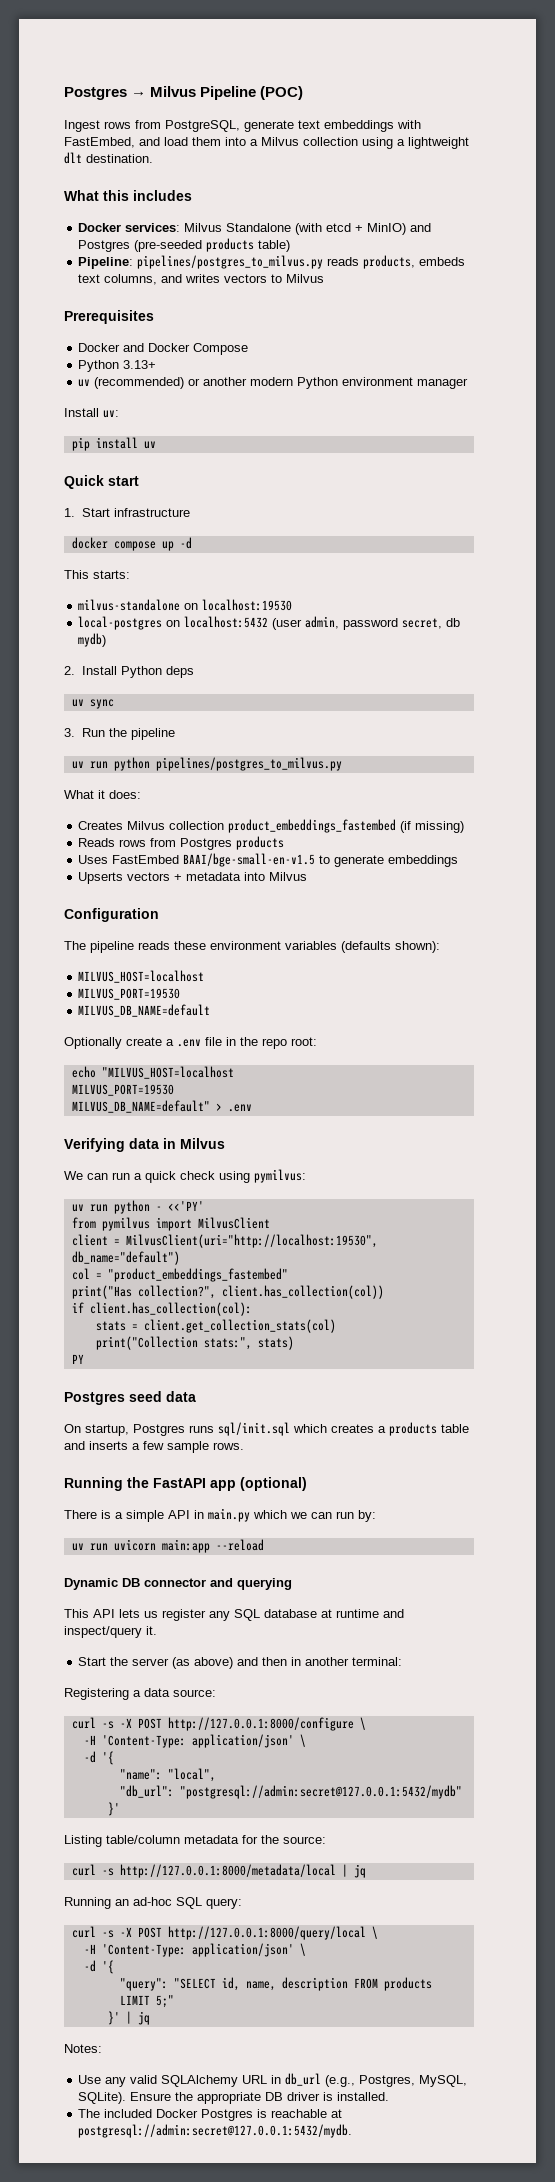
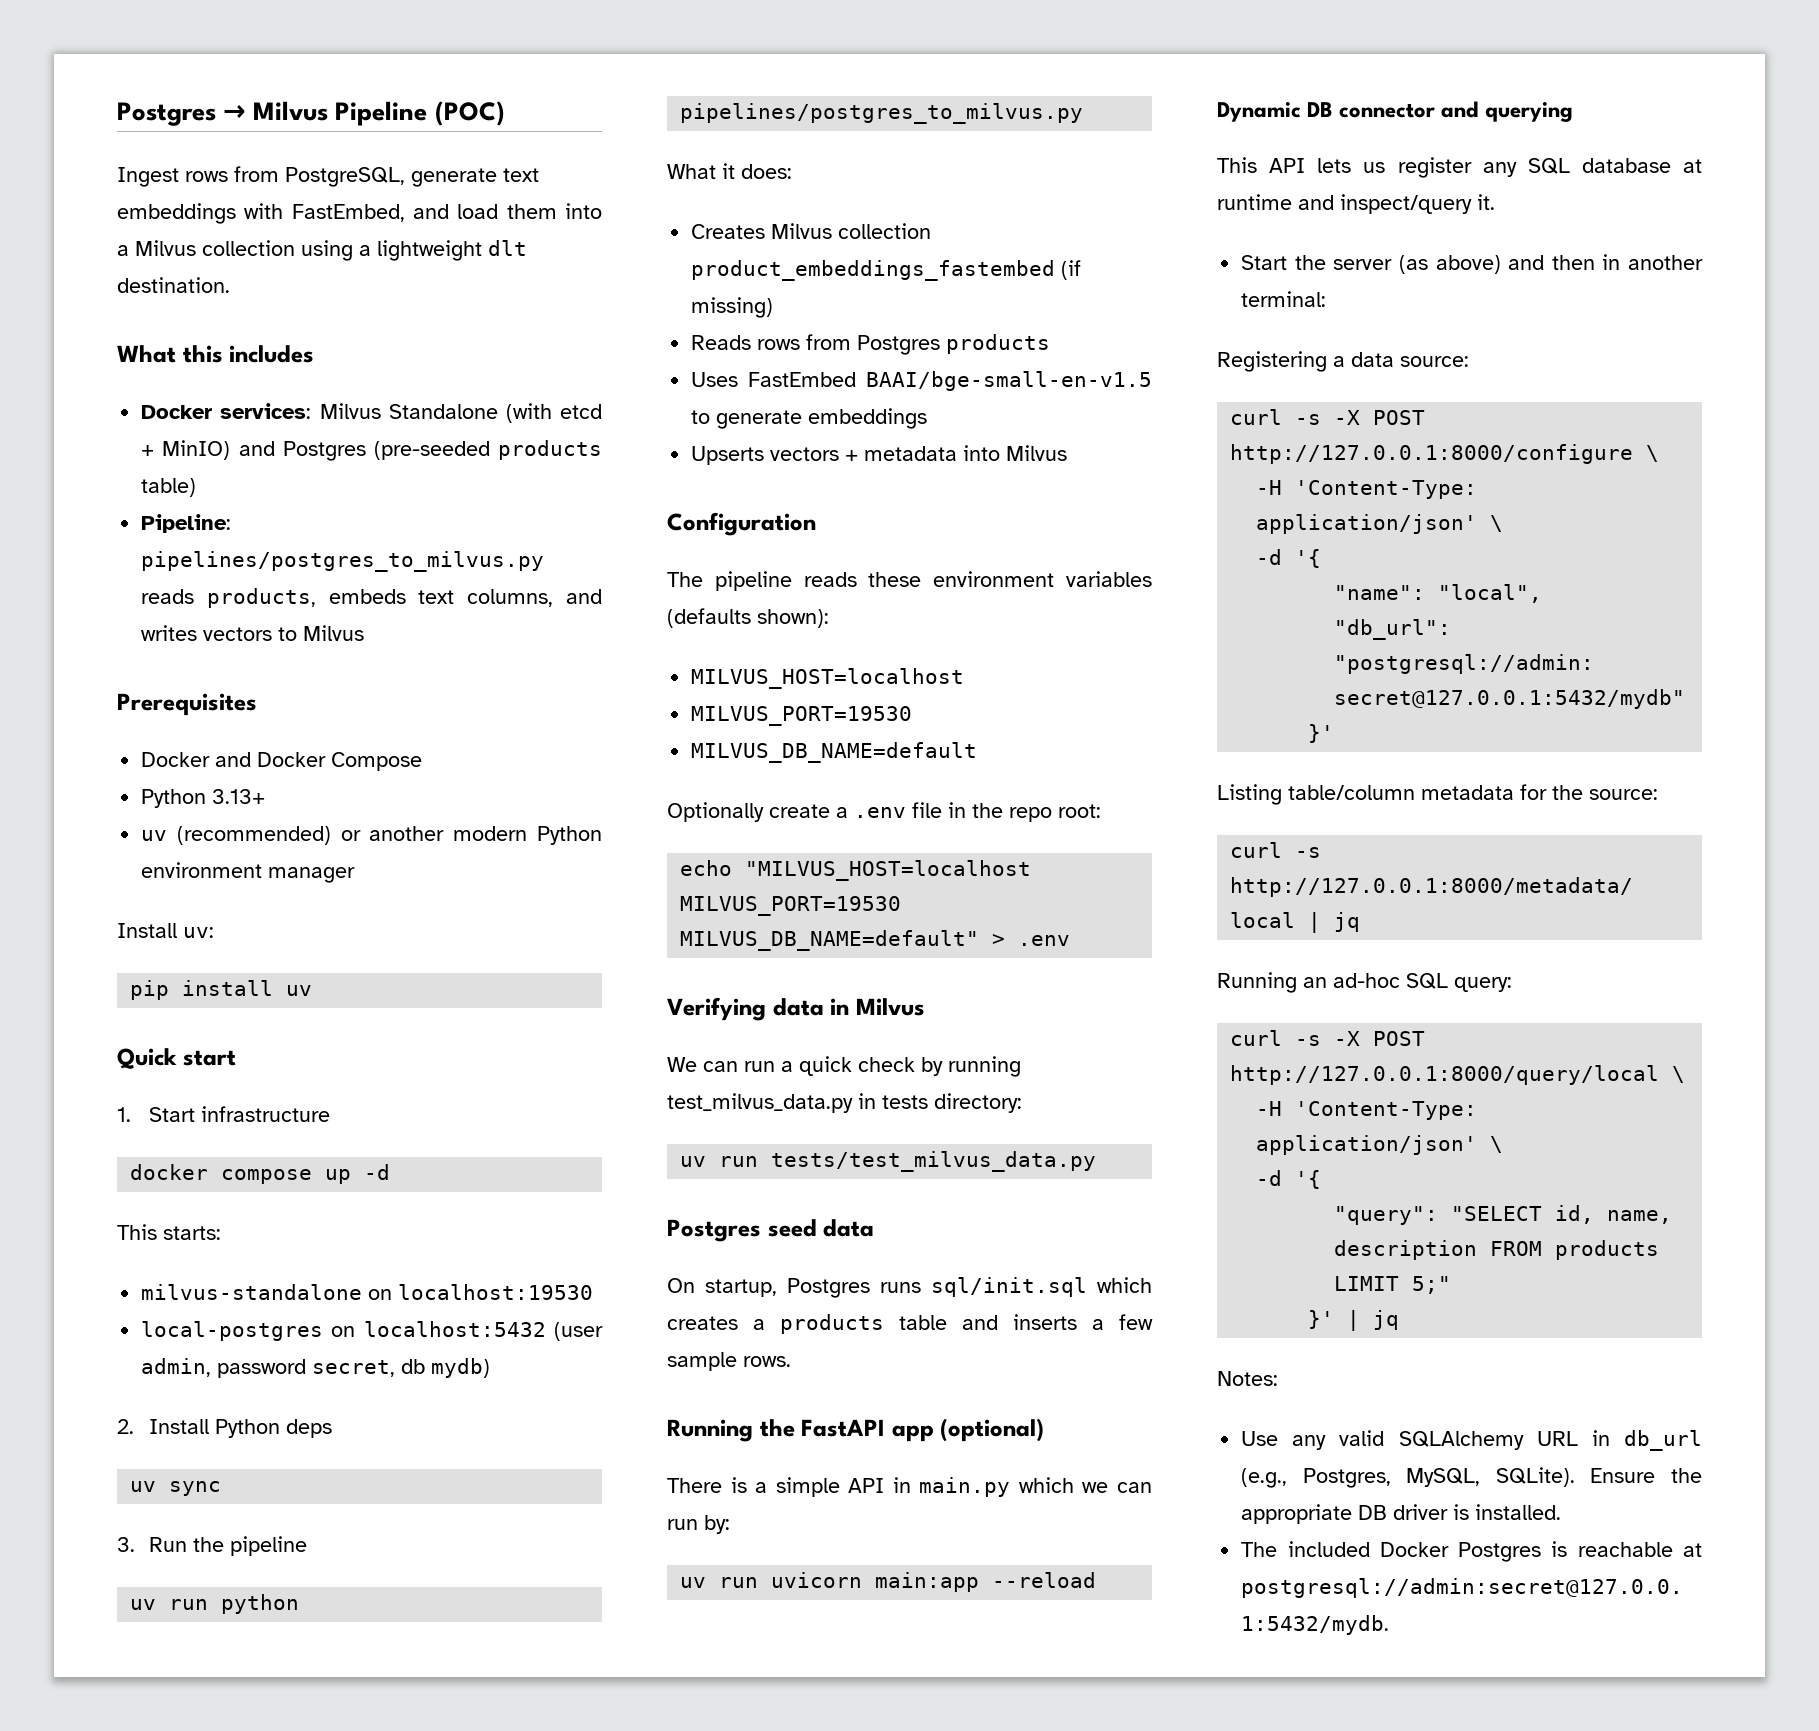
- We can run a quick check using pymilvus:
- uv run python - <<'PY'
- from pymilvus import MilvusClient
- client = MilvusClient(uri="http://localhost:19530", db_name="default")
- col = "product_embeddings_fastembed"
- print("Has collection?", client.has_collection(col))
- if client.has_collection(col):
- stats = client.get_collection_stats(col)
- print("Collection stats:", stats)
- PY
+ We can run a quick check by running test_milvus_data.py in tests directory:
+ uv run tests/test_milvus_data.py

